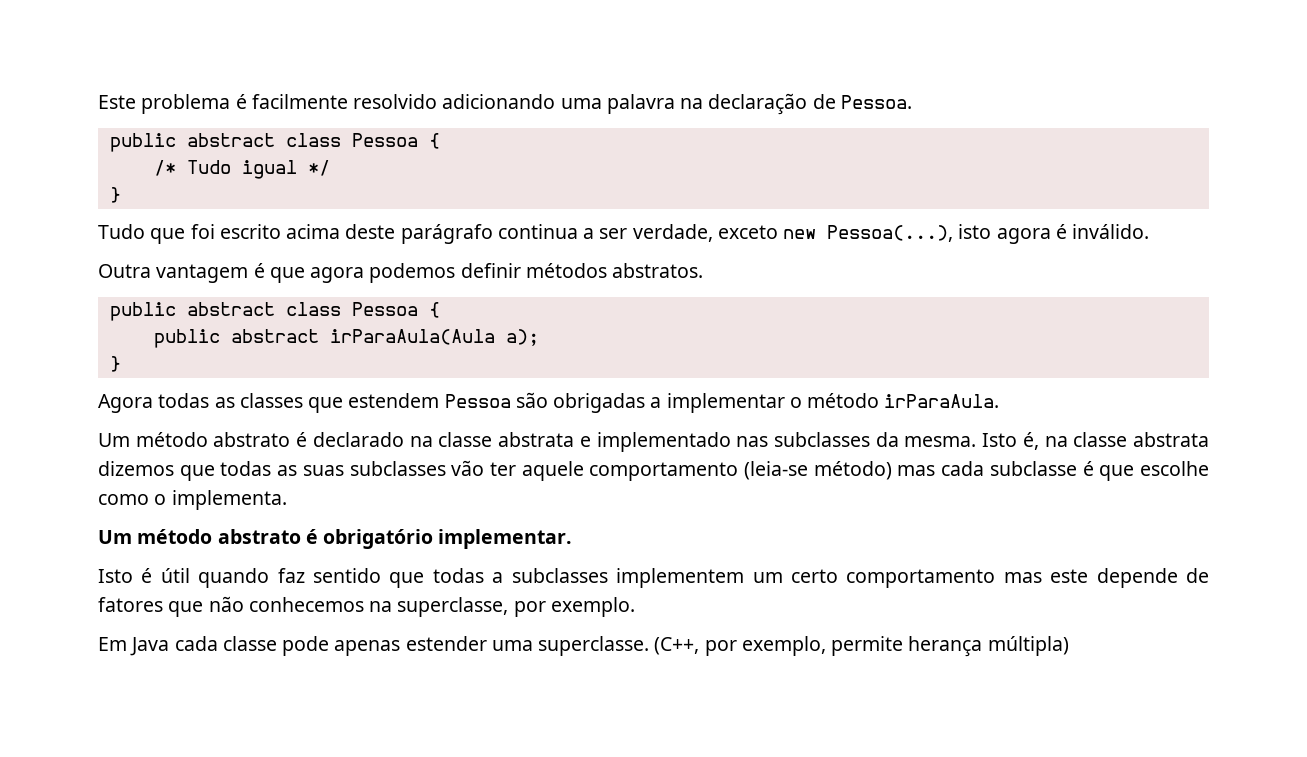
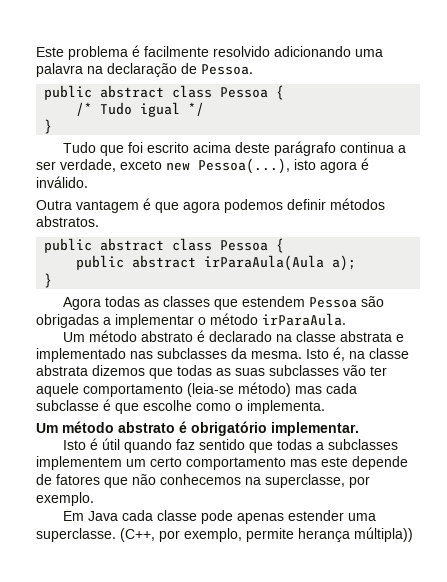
- (C++, por exemplo, permite herança múltipla)
+ (C++, por exemplo, permite herança múltipla))

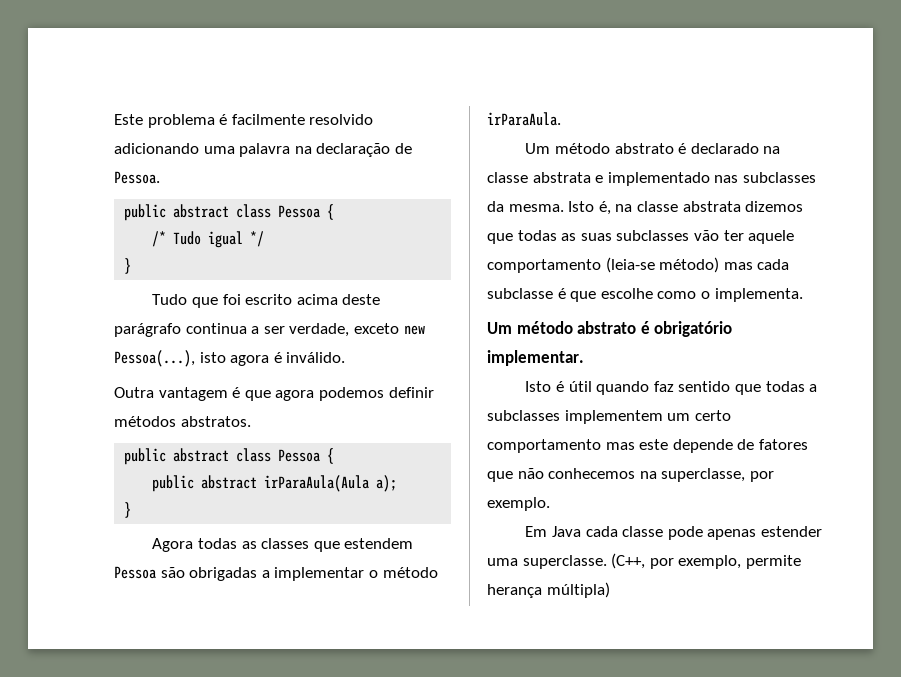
- (C++, por exemplo, permite herança múltipla))
+ (C++, por exemplo, permite herança múltipla)

